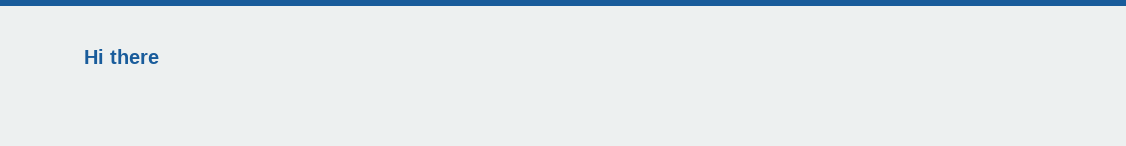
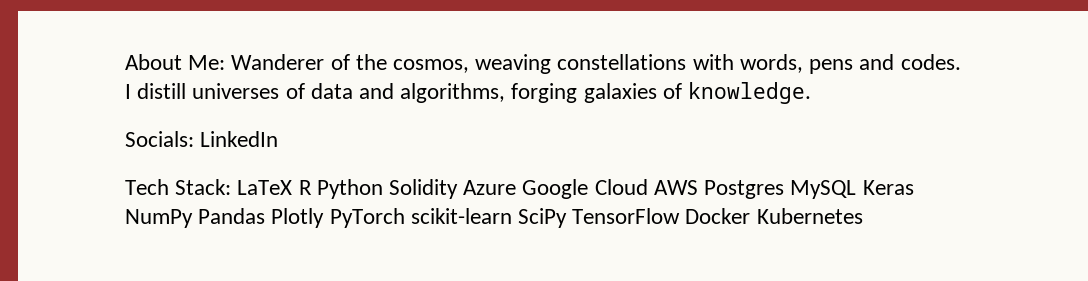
- Hi there
+ About Me: Wanderer of the cosmos, weaving constellations with words, pens and codes. I distill universes of data and algorithms, forging galaxies of knowledge.
+ Socials: LinkedIn
+ Tech Stack: LaTeX R Python Solidity Azure Google Cloud AWS Postgres MySQL Keras NumPy Pandas Plotly PyTorch scikit-learn SciPy TensorFlow Docker Kubernetes

